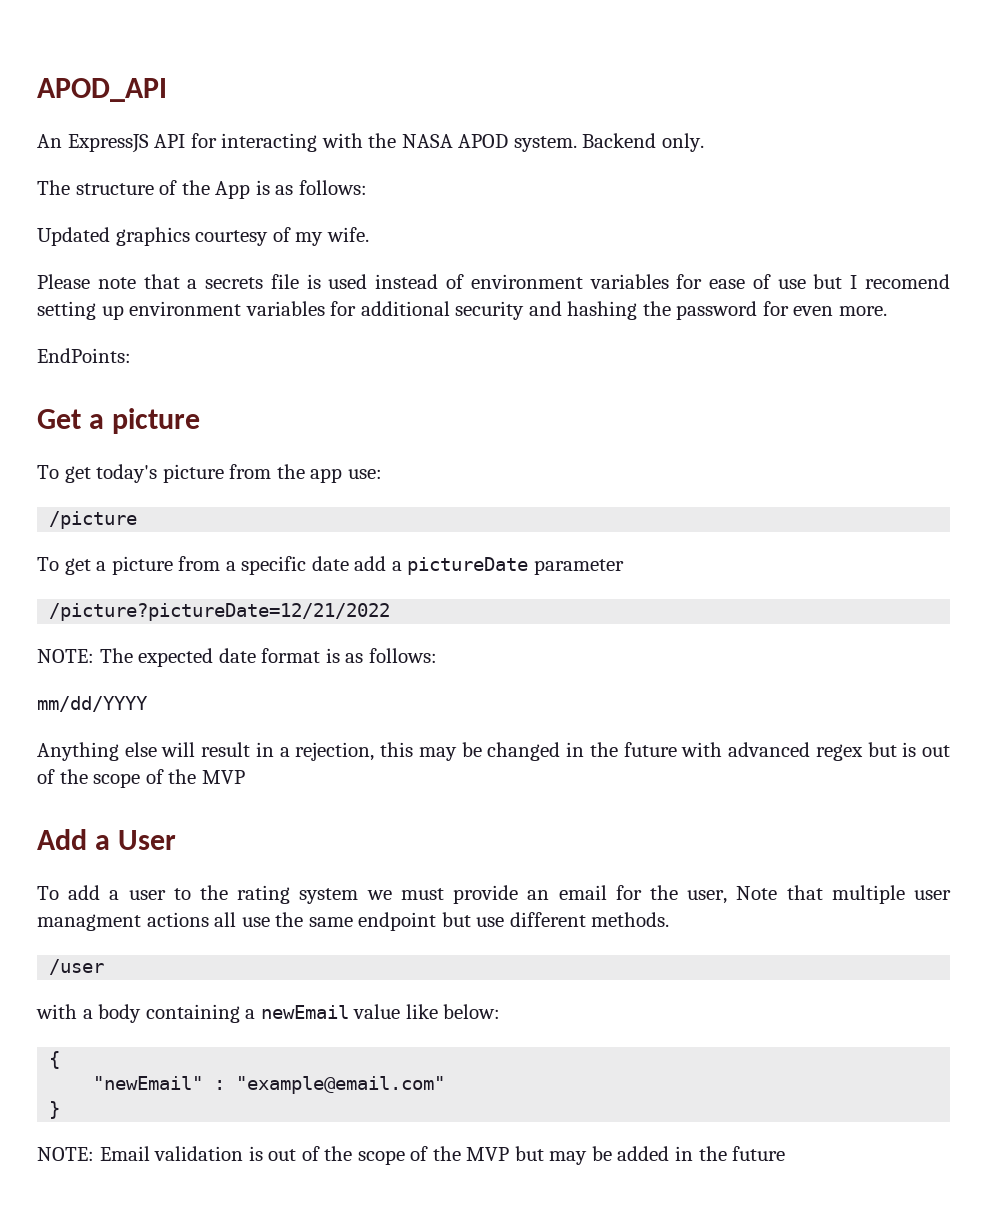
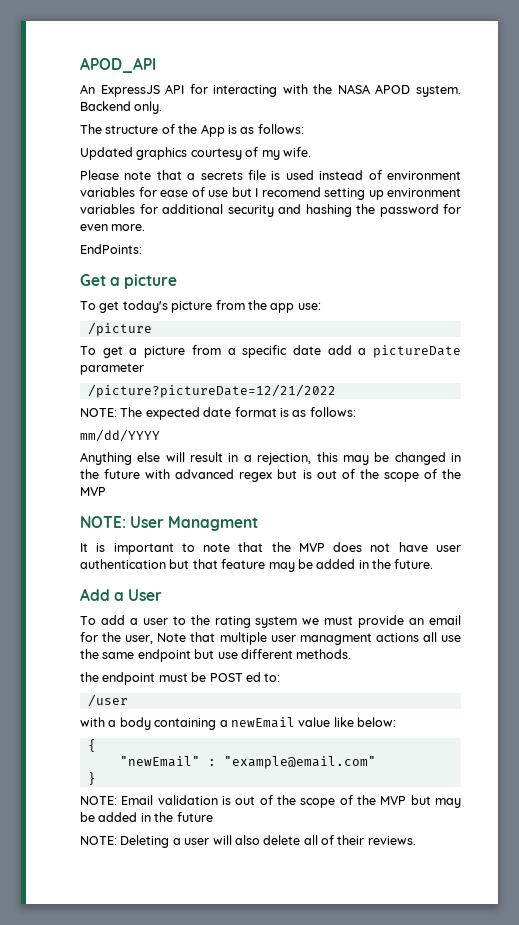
+ NOTE: User Managment
+ It is important to note that the MVP does not have user authentication but that feature may be added in the future.
+ the endpoint must be POST ed to:
+ NOTE: Deleting a user will also delete all of their reviews.

